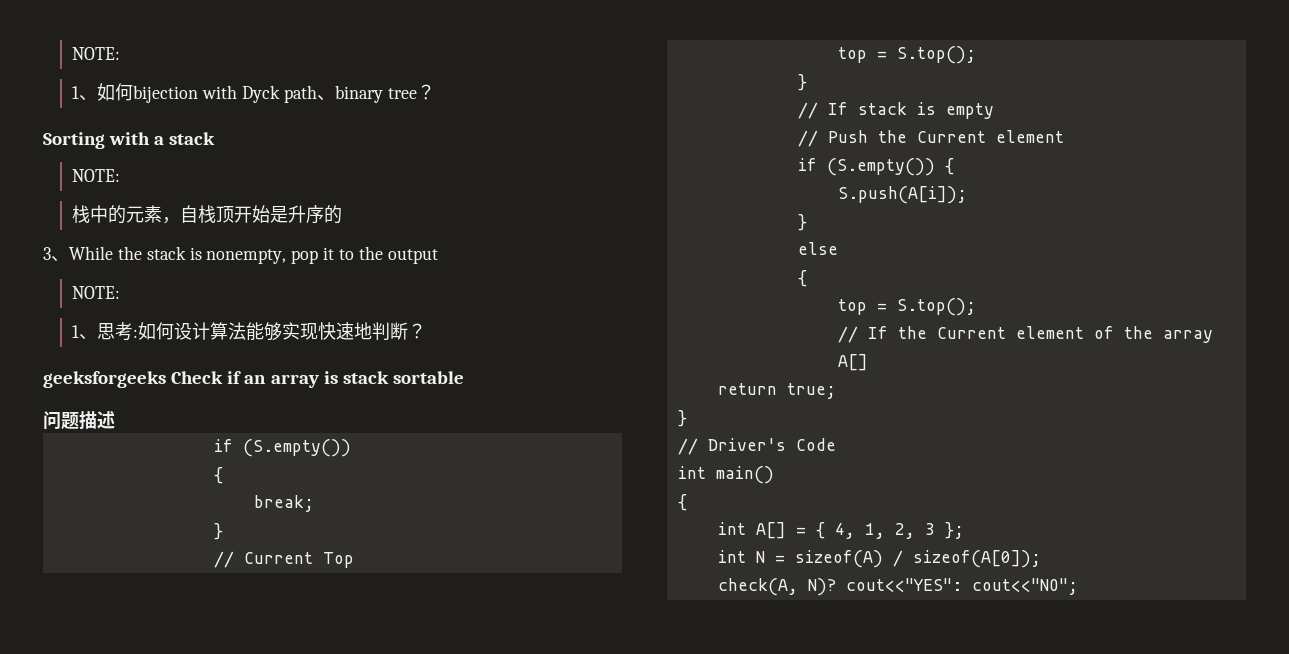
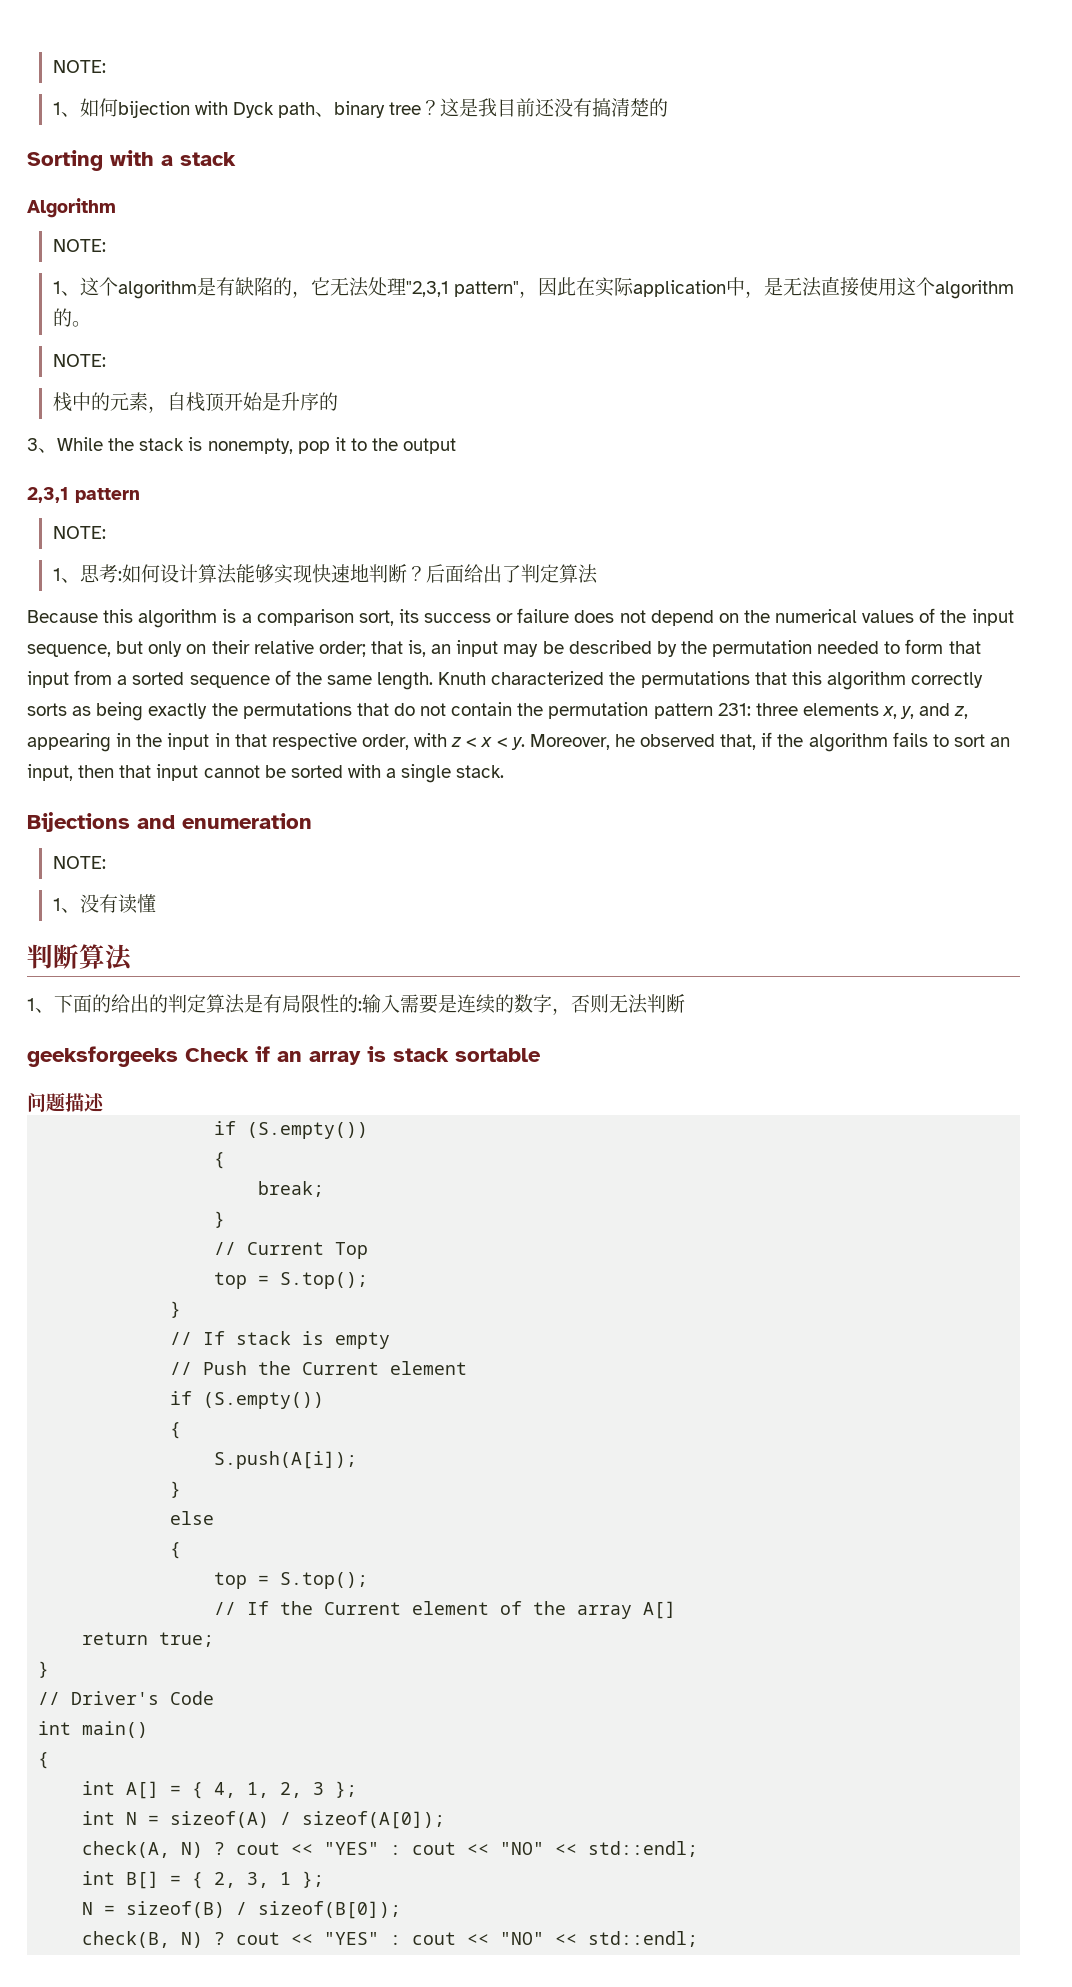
- 1、如何bijection with Dyck path、binary tree？
+ 1、如何bijection with Dyck path、binary tree？这是我目前还没有搞清楚的
  Sorting with a stack
+ Algorithm
+ NOTE:
+ 1、这个algorithm是有缺陷的，它无法处理"2,3,1 pattern"，因此在实际application中，是无法直接使用这个algorithm的。
+ 2,3,1 pattern
+ 后面给出了判定算法
+ Because this algorithm is a comparison sort, its success or failure does not depend on the numerical values of the input sequence, but only on their relative order; that is, an input may be described by the permutation needed to form that input from a sorted sequence of the same length. Knuth characterized the permutations that this algorithm correctly sorts as being exactly the permutations that do not contain the permutation pattern 231: three elements x, y, and z, appearing in the input in that respective order, with z < x < y. Moreover, he observed that, if the algorithm fails to sort an input, then that input cannot be sorted with a single stack.
+ Bijections and enumeration
+ NOTE:
+ 1、没有读懂
+ 判断算法
+ 1、下面的给出的判定算法是有局限性的:输入需要是连续的数字，否则无法判断
  // Push the Current element
- if (S.empty()) {
+ if (S.empty())
+ {
- check(A, N)? cout<<"YES": cout<<"NO";
+ check(A, N) ? cout << "YES" : cout << "NO" << std::endl;
+ int B[] = { 2, 3, 1 };
+ N = sizeof(B) / sizeof(B[0]);
+ check(B, N) ? cout << "YES" : cout << "NO" << std::endl;

